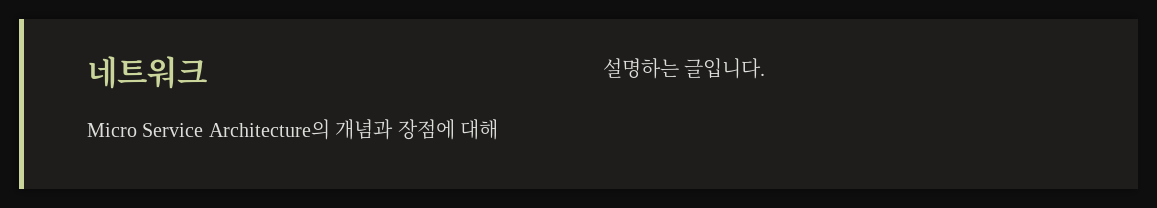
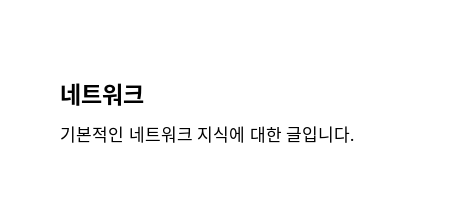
- Micro Service Architecture의 개념과 장점에 대해 설명하는 글입니다.
+ 기본적인 네트워크 지식에 대한 글입니다.

